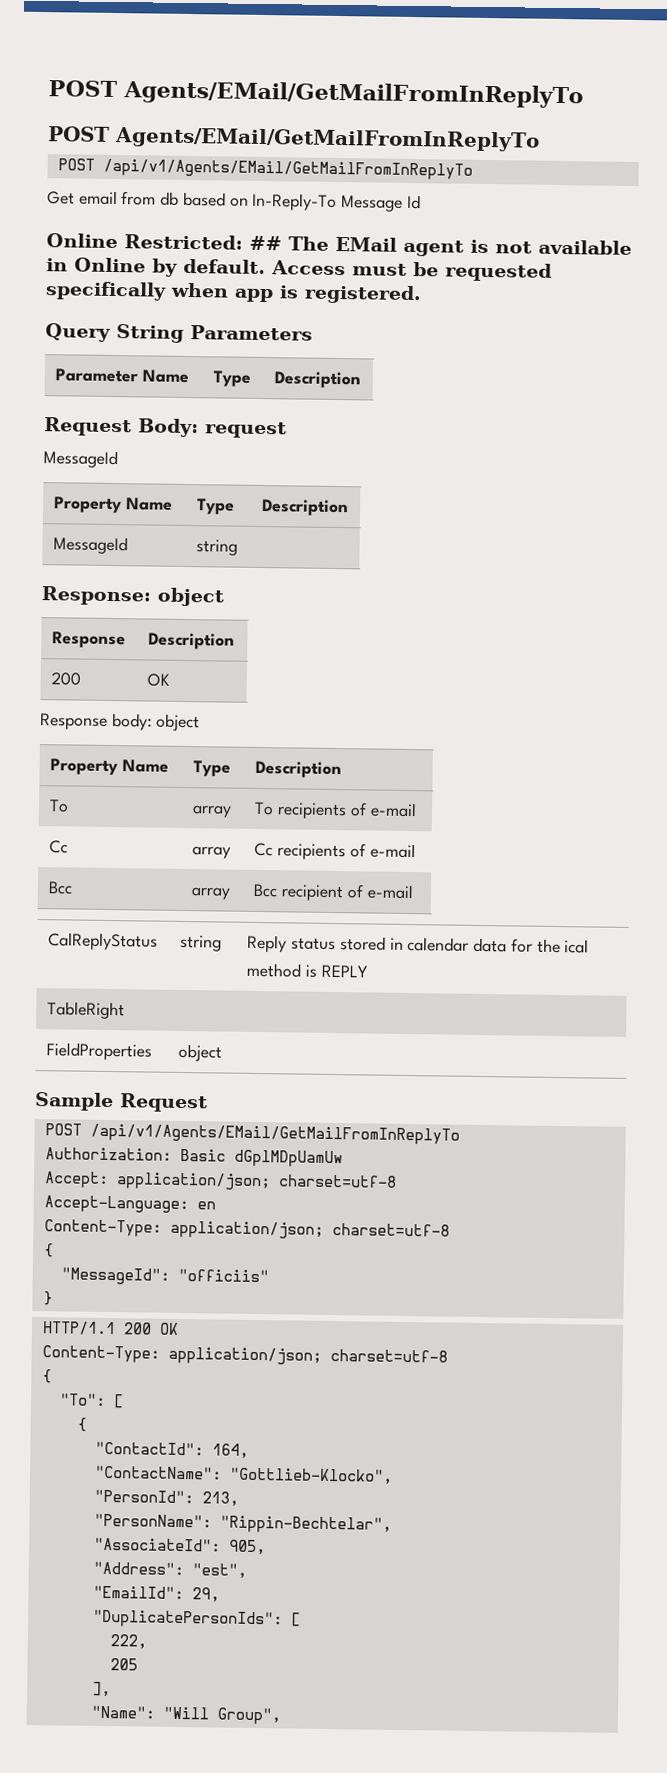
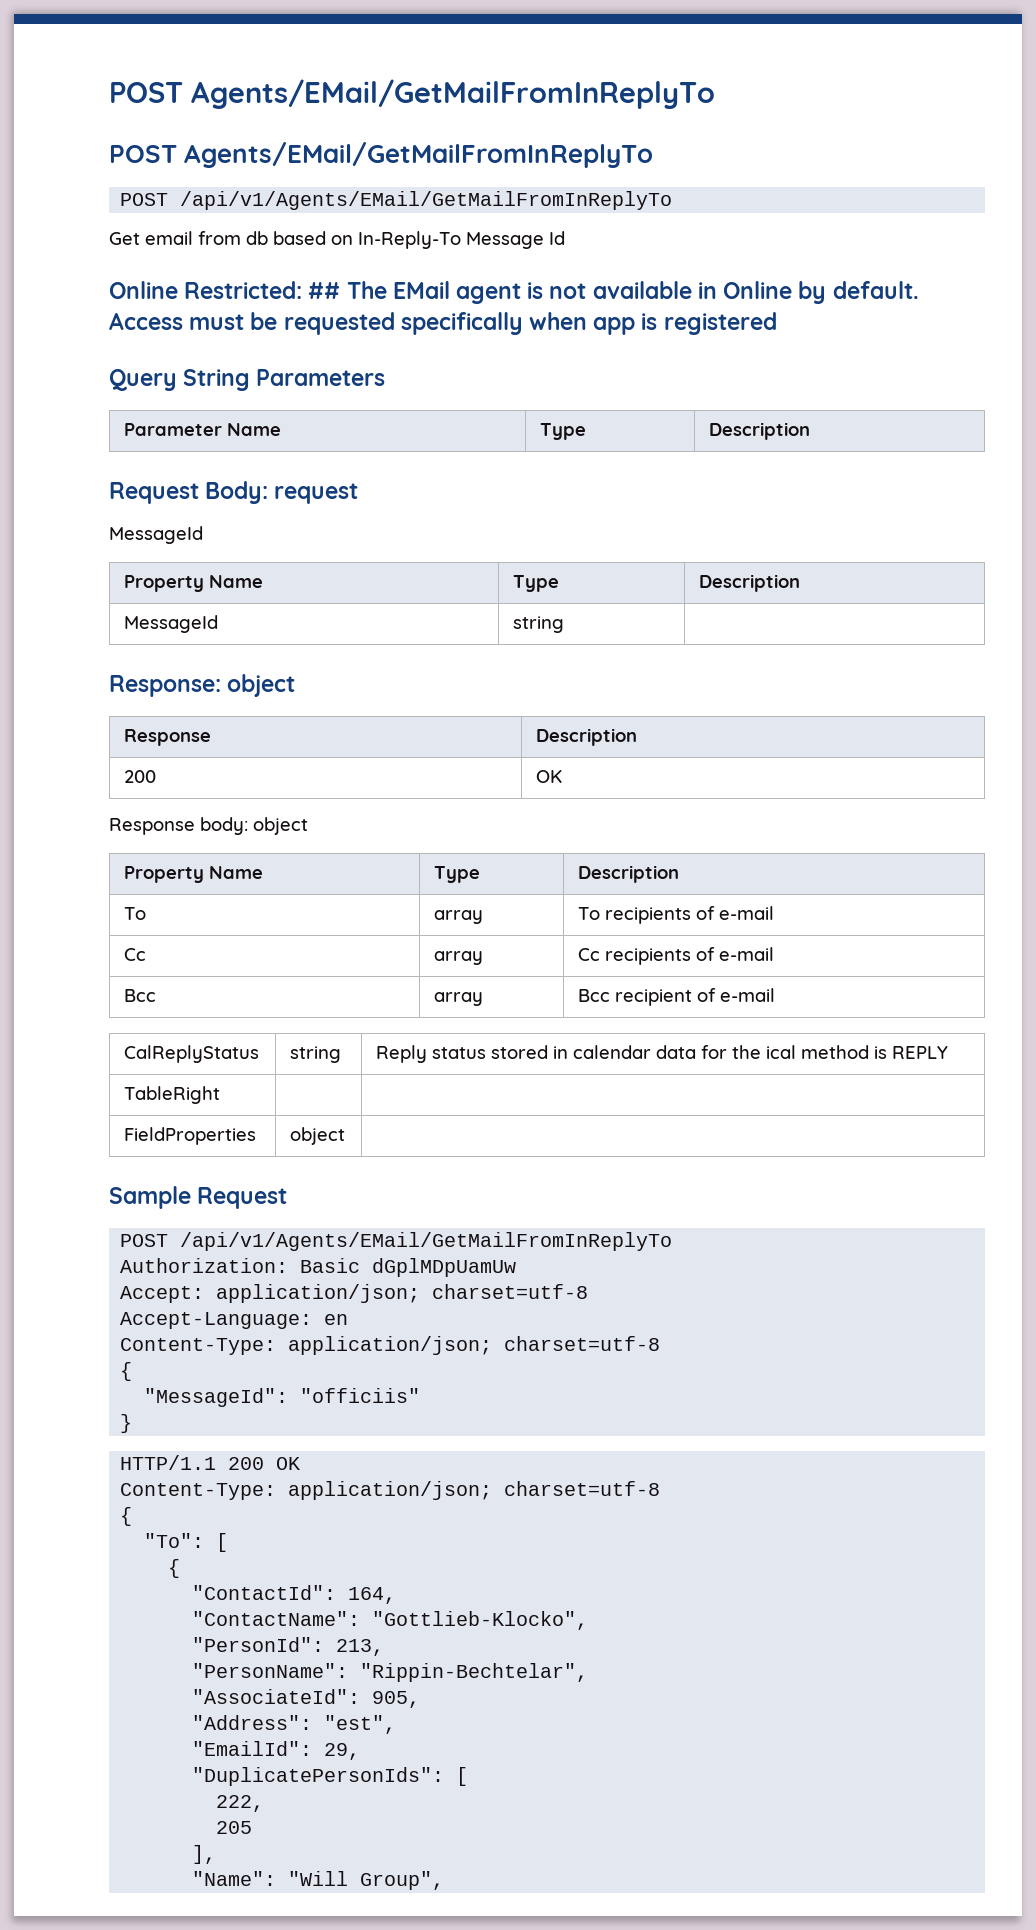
- Access must be requested specifically when app is registered.
+ Access must be requested specifically when app is registered

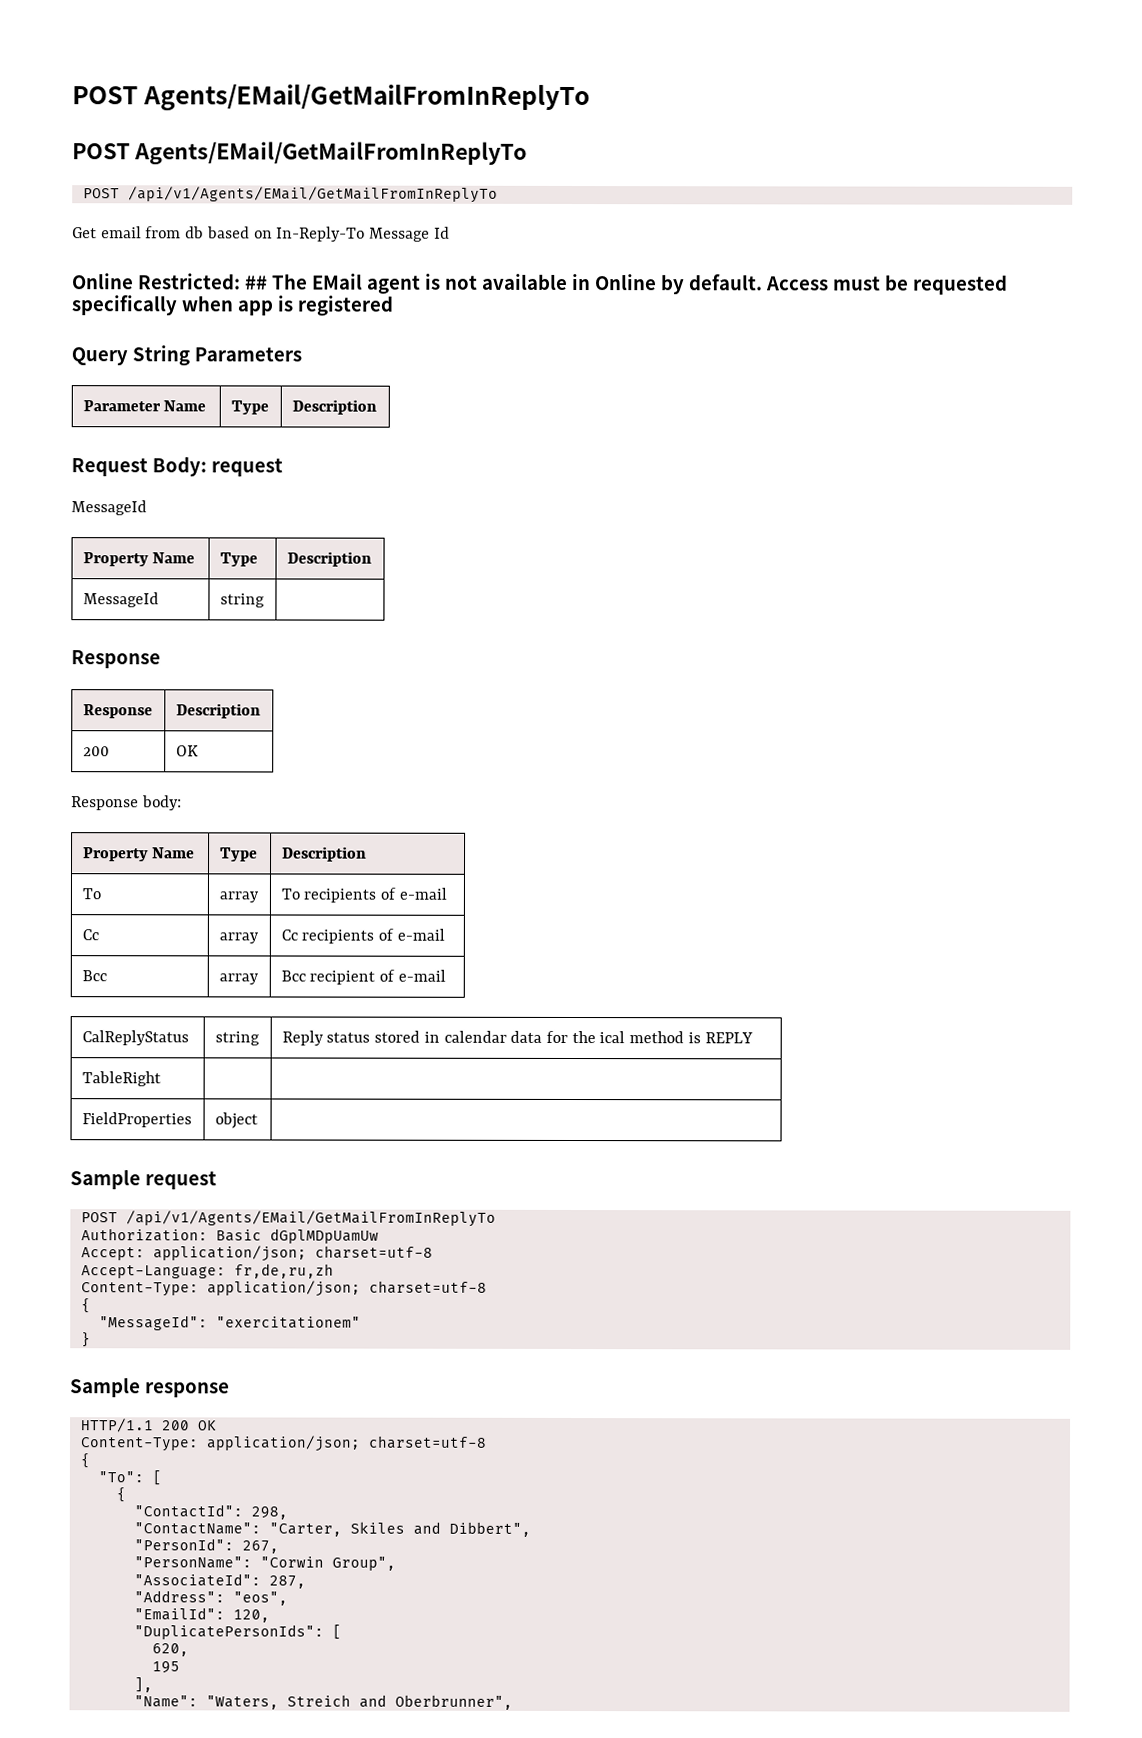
  MessageId | string |
- Response: object
+ Response
- Response body: object
+ Response body:
- Sample Request
+ Sample request
- Accept-Language: en
+ Accept-Language: fr,de,ru,zh
- "MessageId": "officiis"
+ "MessageId": "exercitationem"
+ Sample response
- "ContactId": 164,
+ "ContactId": 298,
- "ContactName": "Gottlieb-Klocko",
+ "ContactName": "Carter, Skiles and Dibbert",
- "PersonId": 213,
+ "PersonId": 267,
- "PersonName": "Rippin-Bechtelar",
+ "PersonName": "Corwin Group",
- "AssociateId": 905,
+ "AssociateId": 287,
- "Address": "est",
+ "Address": "eos",
- "EmailId": 29,
+ "EmailId": 120,
- 222,
- 205
+ 620,
+ 195
- "Name": "Will Group",
+ "Name": "Waters, Streich and Oberbrunner",

